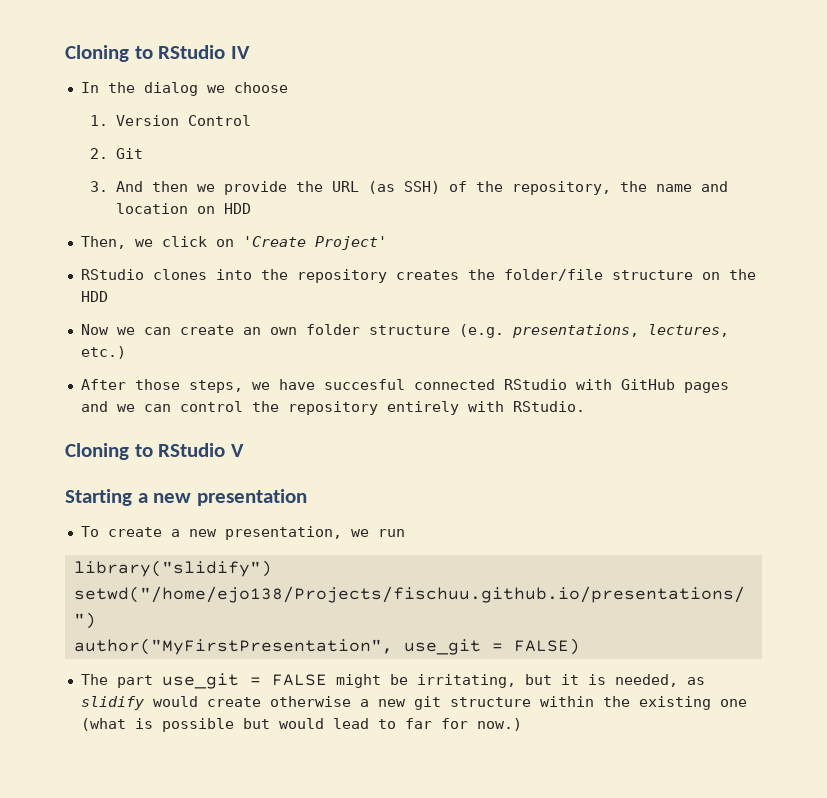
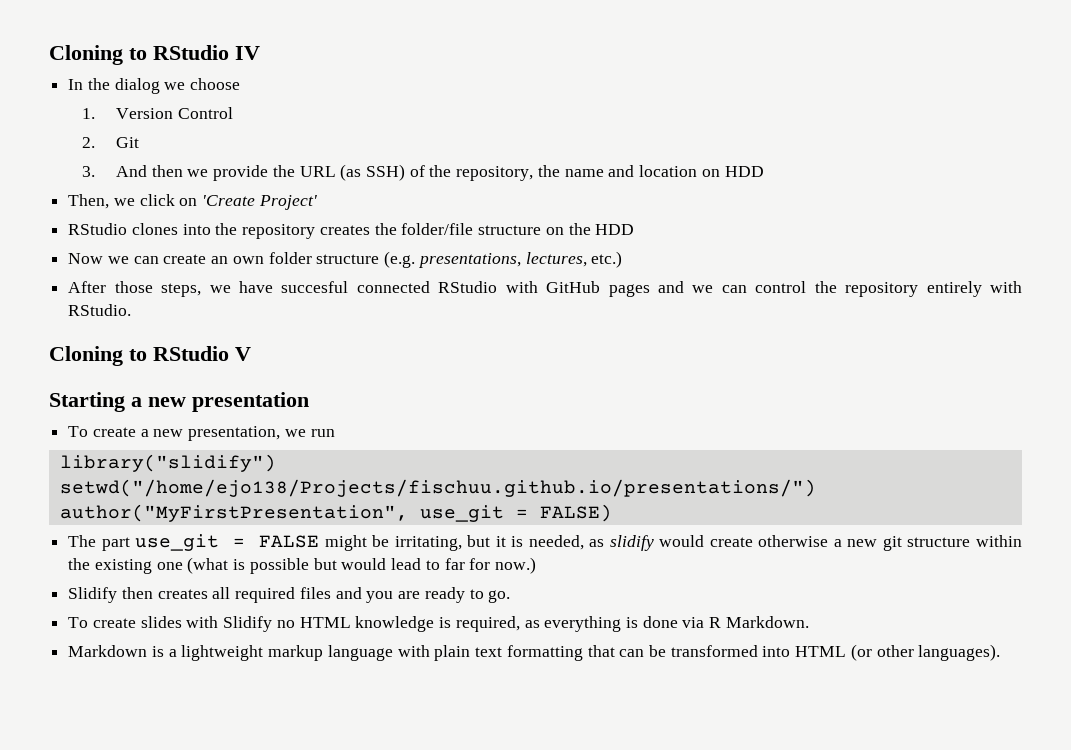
+ Slidify then creates all required files and you are ready to go.
+ To create slides with Slidify no HTML knowledge is required, as everything is done via R Markdown.
+ Markdown is a lightweight markup language with plain text formatting that can be transformed into HTML (or other languages).

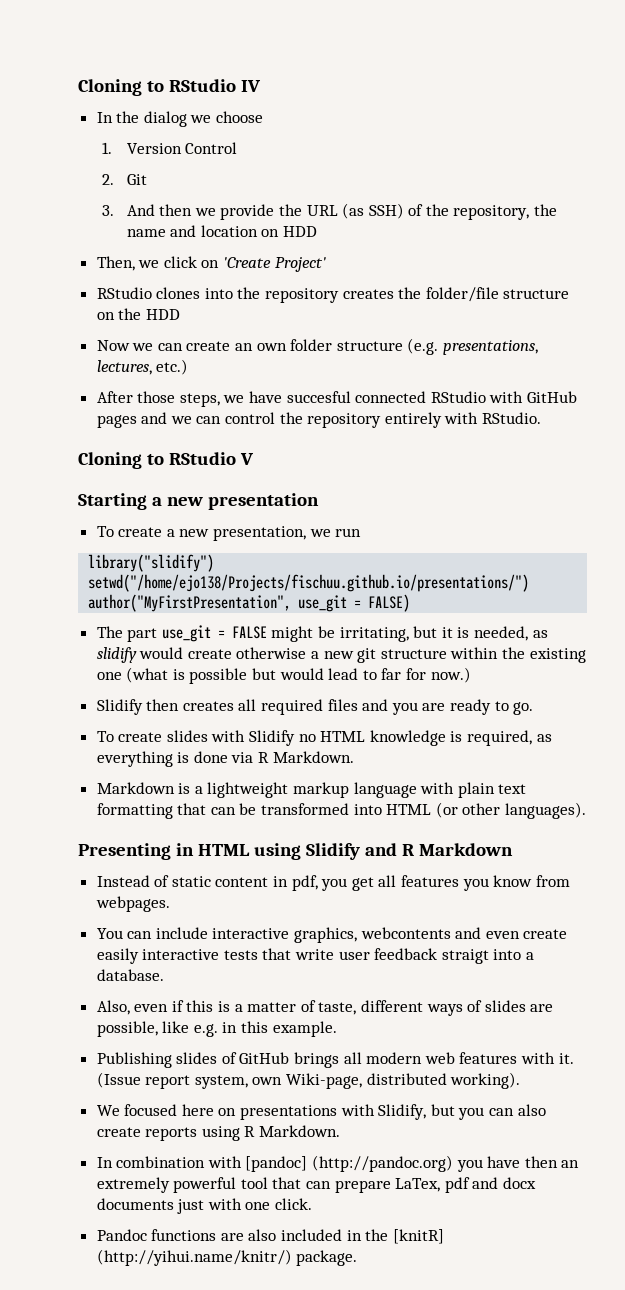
+ Presenting in HTML using Slidify and R Markdown
+ Instead of static content in pdf, you get all features you know from webpages.
+ You can include interactive graphics, webcontents and even create easily interactive tests that write user feedback straigt into a database.
+ Also, even if this is a matter of taste, different ways of slides are possible, like e.g. in this example.
+ Publishing slides of GitHub brings all modern web features with it. (Issue report system, own Wiki-page, distributed working).
+ We focused here on presentations with Slidify, but you can also create reports using R Markdown.
+ In combination with [pandoc] (http://pandoc.org) you have then an extremely powerful tool that can prepare LaTex, pdf and docx documents just with one click.
+ Pandoc functions are also included in the [knitR] (http://yihui.name/knitr/) package.

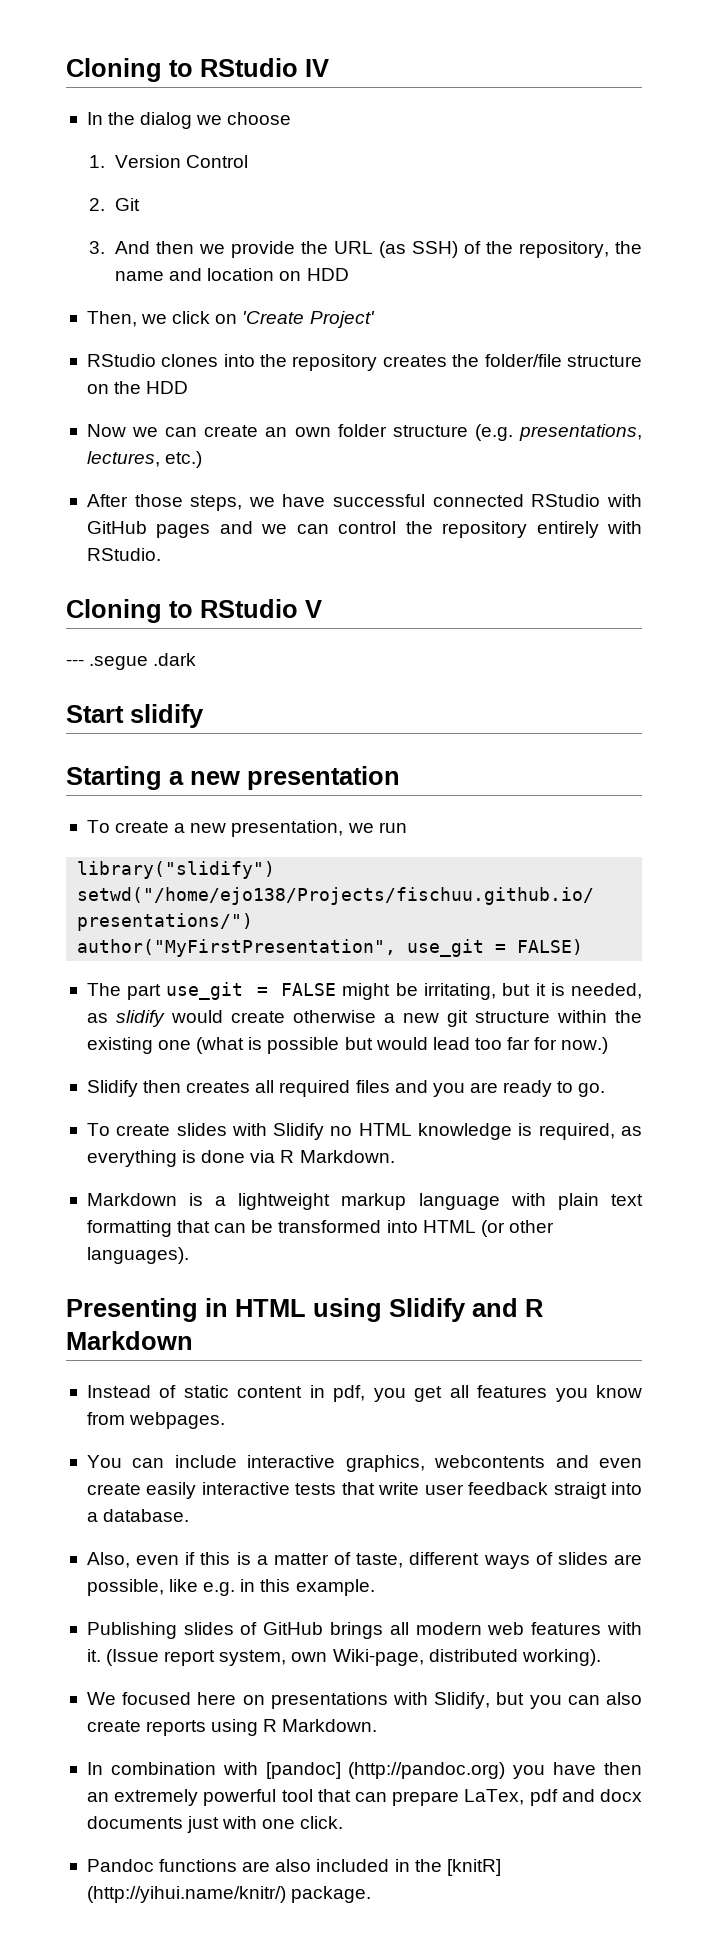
- After those steps, we have succesful connected RStudio with GitHub pages and we can control the repository entirely with RStudio.
+ After those steps, we have successful connected RStudio with GitHub pages and we can control the repository entirely with RStudio.
+ --- .segue .dark
+ Start slidify
- The part use_git = FALSE might be irritating, but it is needed, as slidify would create otherwise a new git structure within the existing one (what is possible but would lead to far for now.)
+ The part use_git = FALSE might be irritating, but it is needed, as slidify would create otherwise a new git structure within the existing one (what is possible but would lead too far for now.)

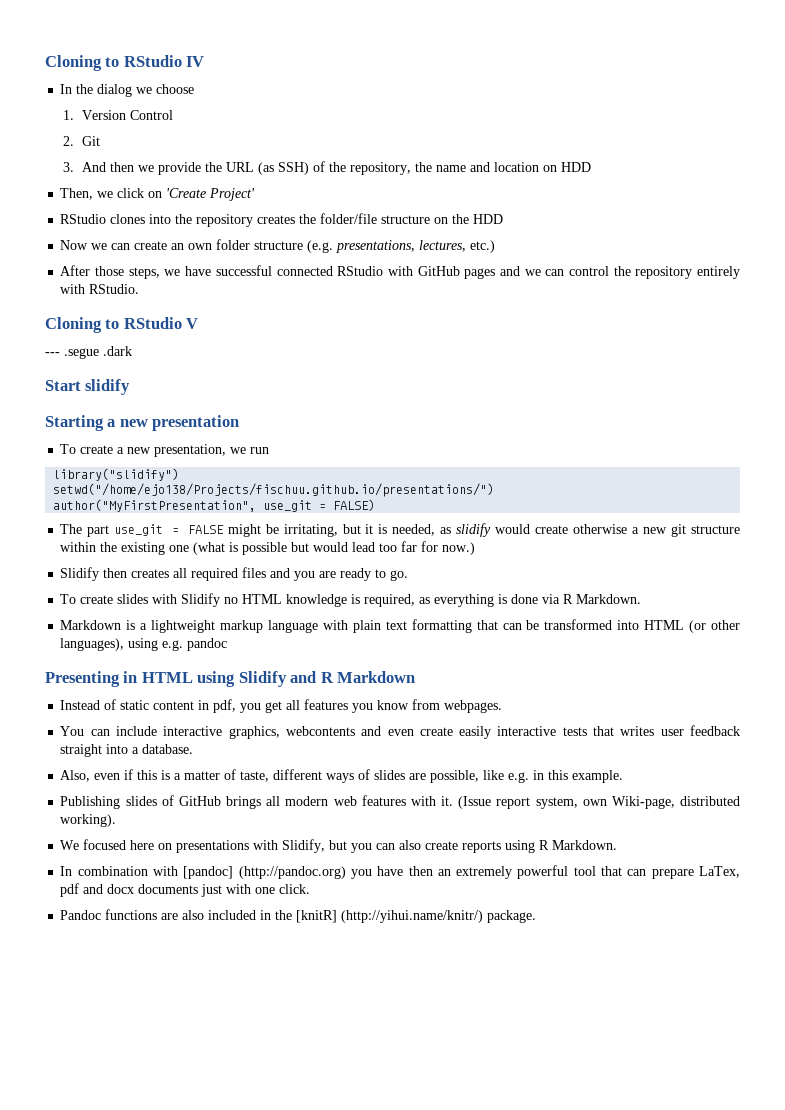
- Markdown is a lightweight markup language with plain text formatting that can be transformed into HTML (or other languages).
+ Markdown is a lightweight markup language with plain text formatting that can be transformed into HTML (or other languages), using e.g. pandoc
- You can include interactive graphics, webcontents and even create easily interactive tests that write user feedback straigt into a database.
+ You can include interactive graphics, webcontents and even create easily interactive tests that writes user feedback straight into a database.

